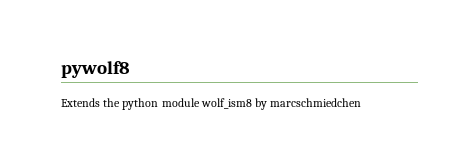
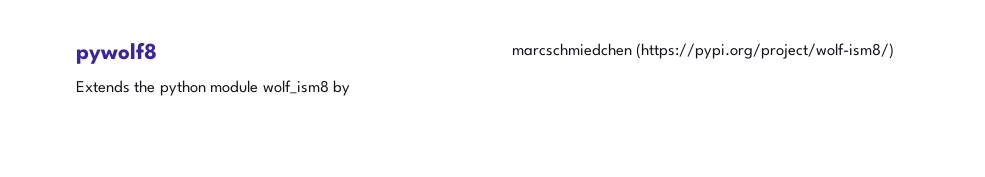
- Extends the python module wolf_ism8 by marcschmiedchen
+ Extends the python module wolf_ism8 by marcschmiedchen (https://pypi.org/project/wolf-ism8/)

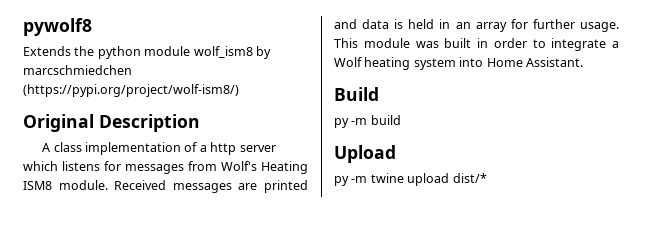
+ Original Description
+ A class implementation of a http server which listens for messages from Wolf's Heating ISM8 module. Received messages are printed and data is held in an array for further usage. This module was built in order to integrate a Wolf heating system into Home Assistant.
+ Build
+ py -m build
+ Upload
+ py -m twine upload dist/*

